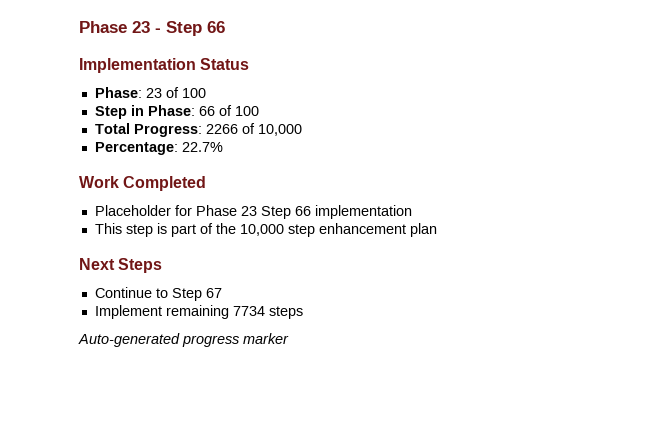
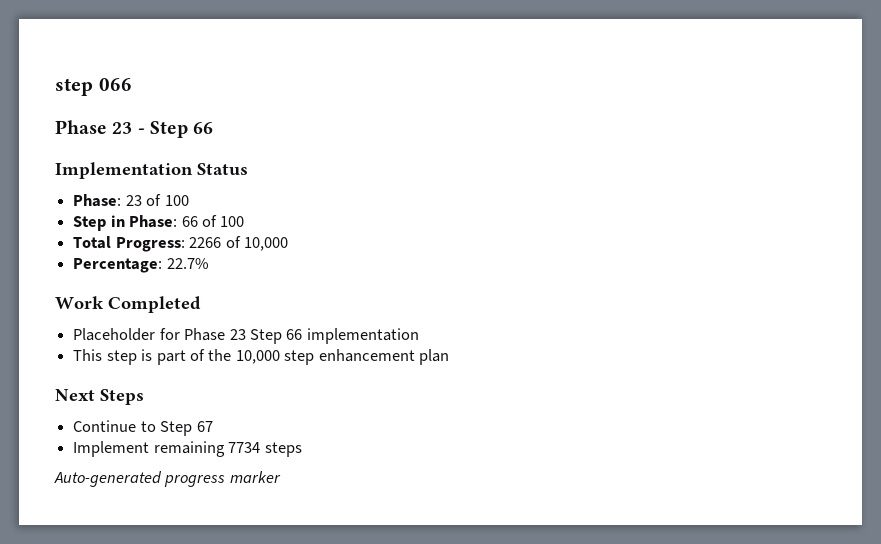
+ step 066

